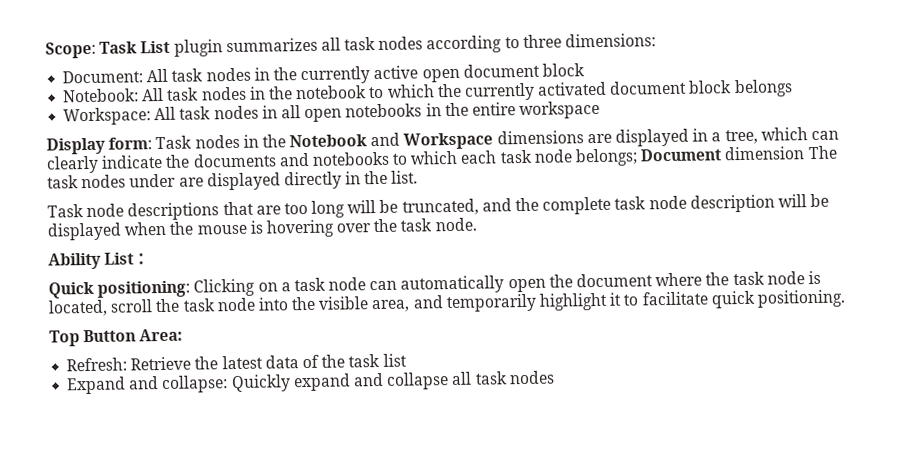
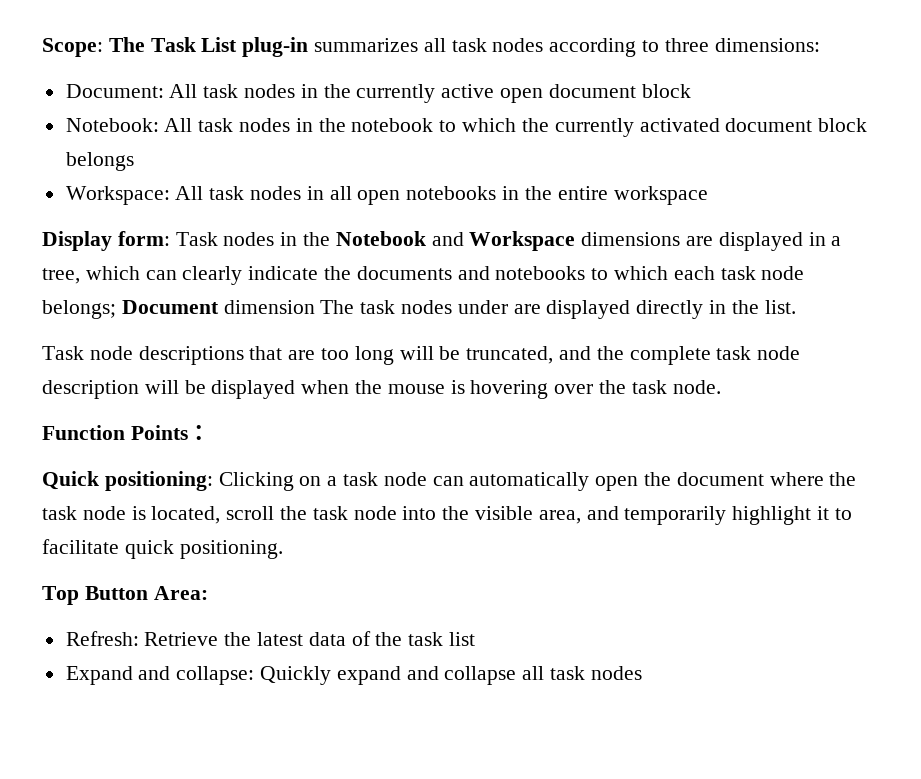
- Scope: Task List plugin summarizes all task nodes according to three dimensions:
+ Scope: The Task List plug-in summarizes all task nodes according to three dimensions:
- Ability List：
+ Function Points：

